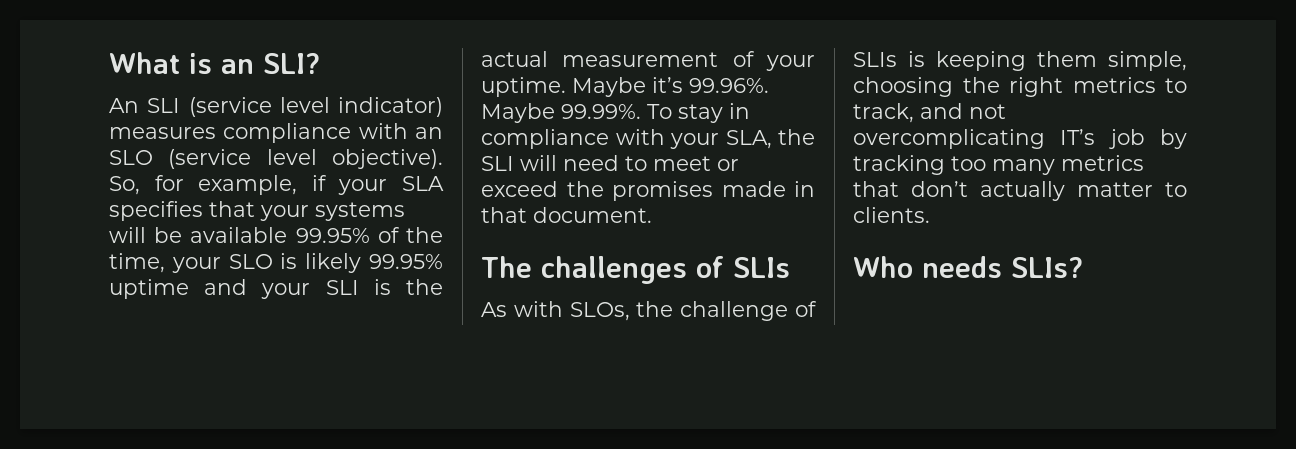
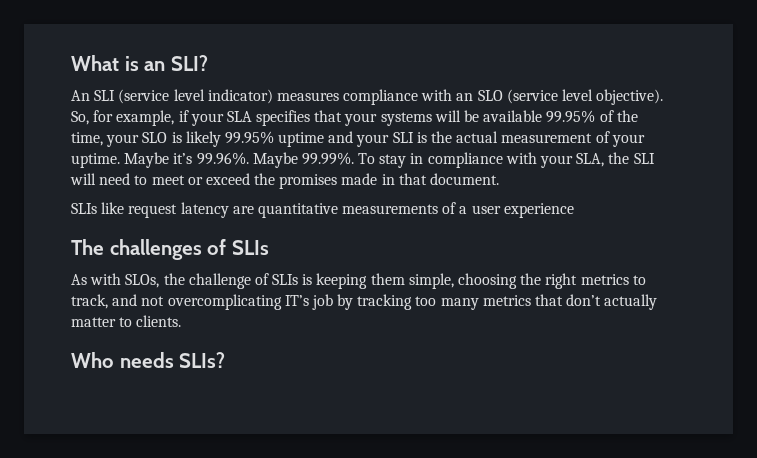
+ SLIs like request latency are quantitative measurements of a user experience

